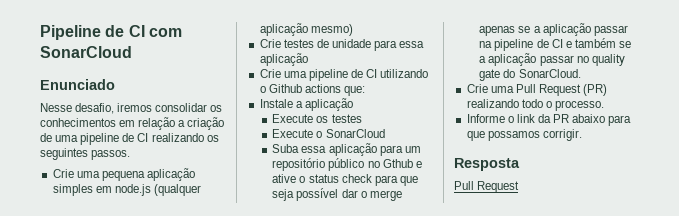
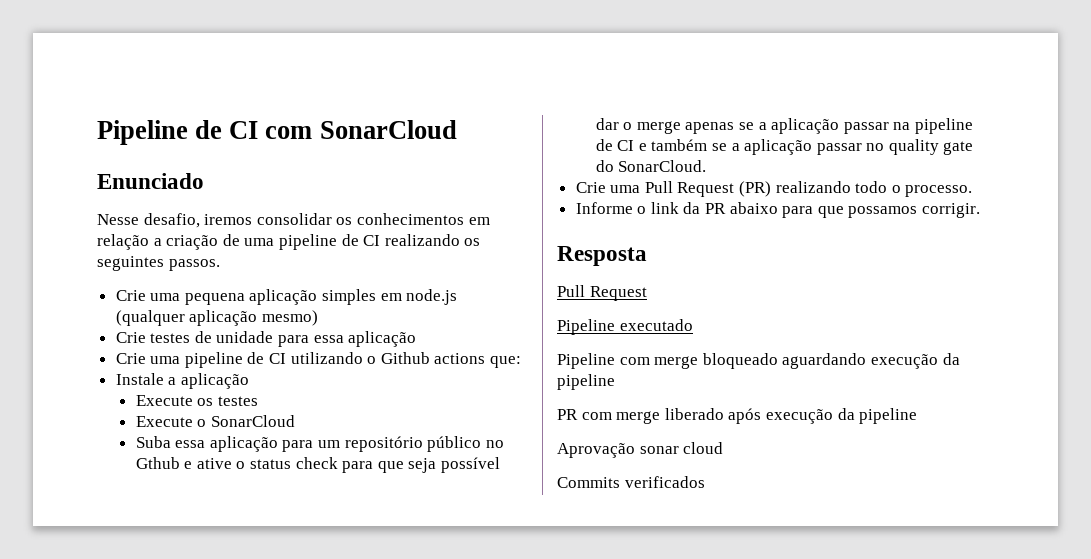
+ Pipeline executado
+ Pipeline com merge bloqueado aguardando execução da pipeline
+ PR com merge liberado após execução da pipeline
+ Aprovação sonar cloud
+ Commits verificados

